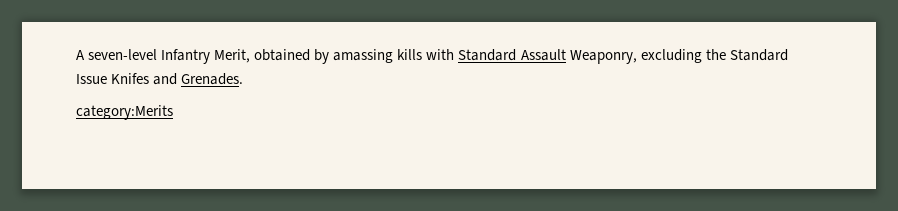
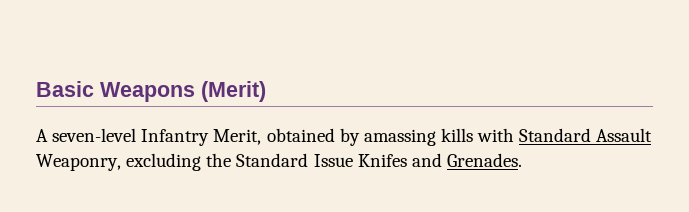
+ Basic Weapons (Merit)
- category:Merits

